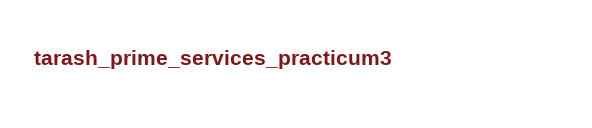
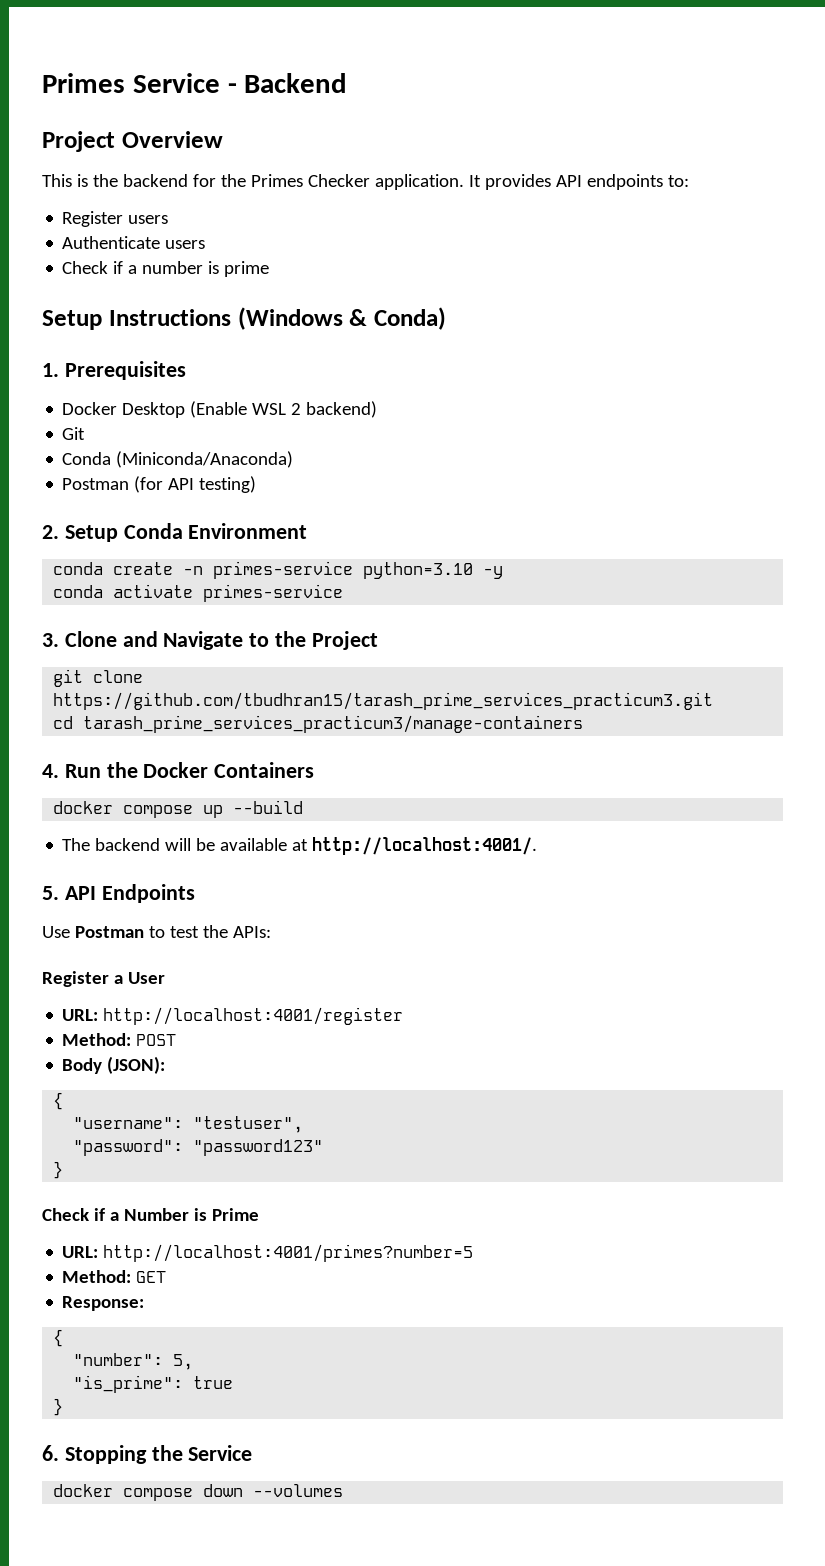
- tarash_prime_services_practicum3
+ Primes Service - Backend
+ Project Overview
+ This is the backend for the Primes Checker application. It provides API endpoints to:
+ Register users
+ Authenticate users
+ Check if a number is prime
+ Setup Instructions (Windows & Conda)
+ 1. Prerequisites
+ Docker Desktop (Enable WSL 2 backend)
+ Git
+ Conda (Miniconda/Anaconda)
+ Postman (for API testing)
+ 2. Setup Conda Environment
+ conda create -n primes-service python=3.10 -y
+ conda activate primes-service
+ 3. Clone and Navigate to the Project
+ git clone https://github.com/tbudhran15/tarash_prime_services_practicum3.git
+ cd tarash_prime_services_practicum3/manage-containers
+ 4. Run the Docker Containers
+ docker compose up --build
+ The backend will be available at http://localhost:4001/.
+ 5. API Endpoints
+ Use Postman to test the APIs:
+ Register a User
+ URL: http://localhost:4001/register
+ Method: POST
+ Body (JSON):
+ {
+ "username": "testuser",
+ "password": "password123"
+ }
+ Check if a Number is Prime
+ URL: http://localhost:4001/primes?number=5
+ Method: GET
+ Response:
+ {
+ "number": 5,
+ "is_prime": true
+ }
+ 6. Stopping the Service
+ docker compose down --volumes

